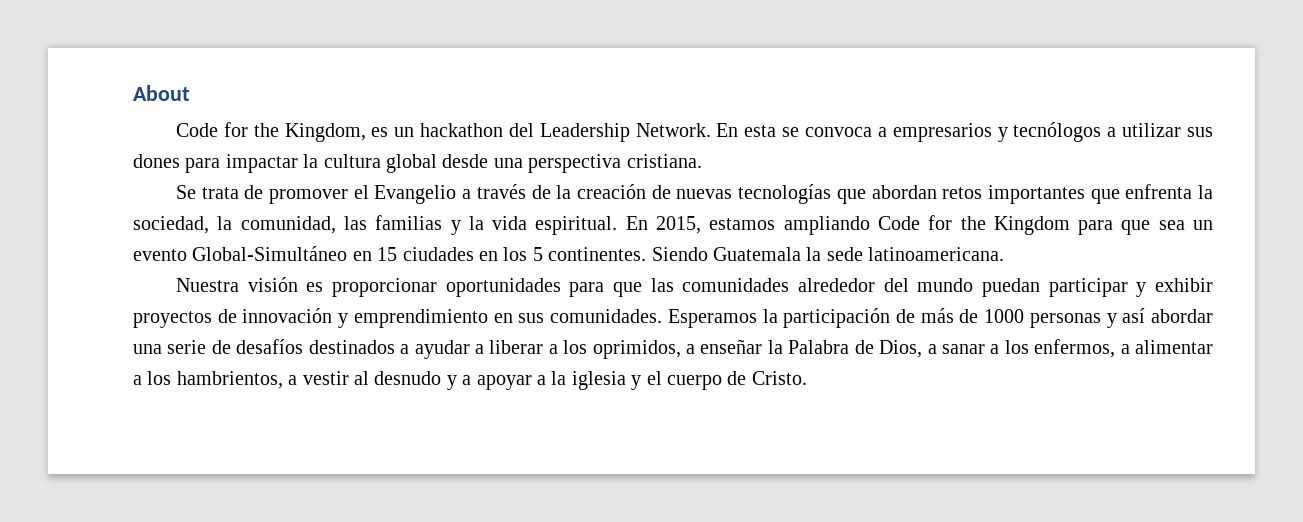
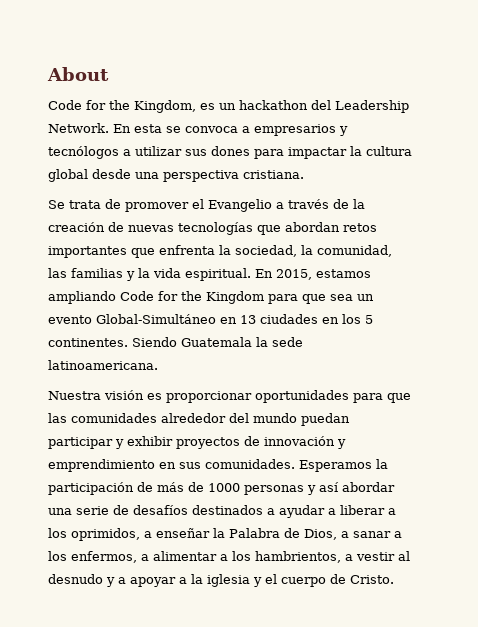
- En 2015, estamos ampliando Code for the Kingdom para que sea un evento Global-Simultáneo en 15 ciudades en los 5 continentes.
+ En 2015, estamos ampliando Code for the Kingdom para que sea un evento Global-Simultáneo en 13 ciudades en los 5 continentes.

